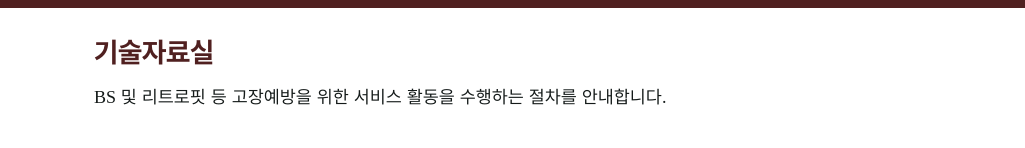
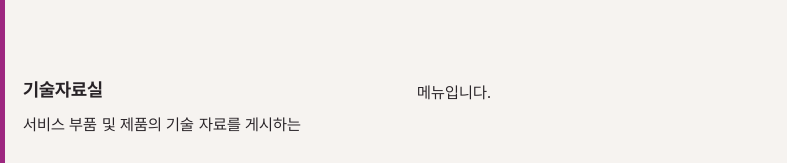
- BS 및 리트로핏 등 고장예방을 위한 서비스 활동을 수행하는 절차를 안내합니다.
+ 서비스 부품 및 제품의 기술 자료를 게시하는 메뉴입니다.

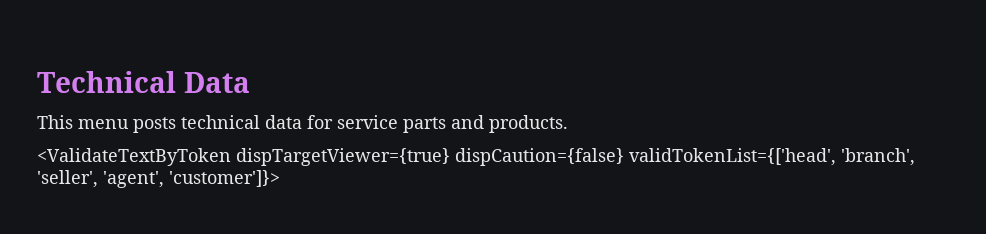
- 기술자료실
- 서비스 부품 및 제품의 기술 자료를 게시하는 메뉴입니다.
+ Technical Data
+ This menu posts technical data for service parts and products.
+ <ValidateTextByToken dispTargetViewer={true} dispCaution={false} validTokenList={['head', 'branch', 'seller', 'agent', 'customer']}>

